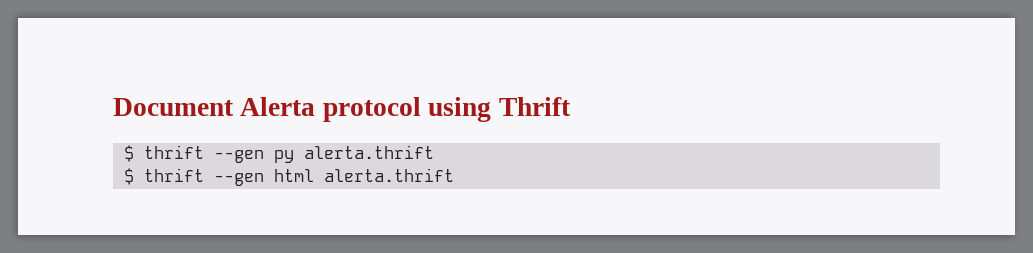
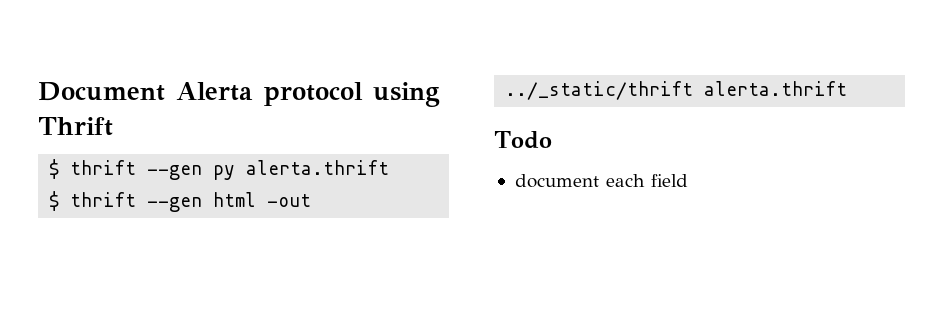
- $ thrift --gen html alerta.thrift
+ $ thrift --gen html -out ../_static/thrift alerta.thrift
+ Todo
+ document each field

